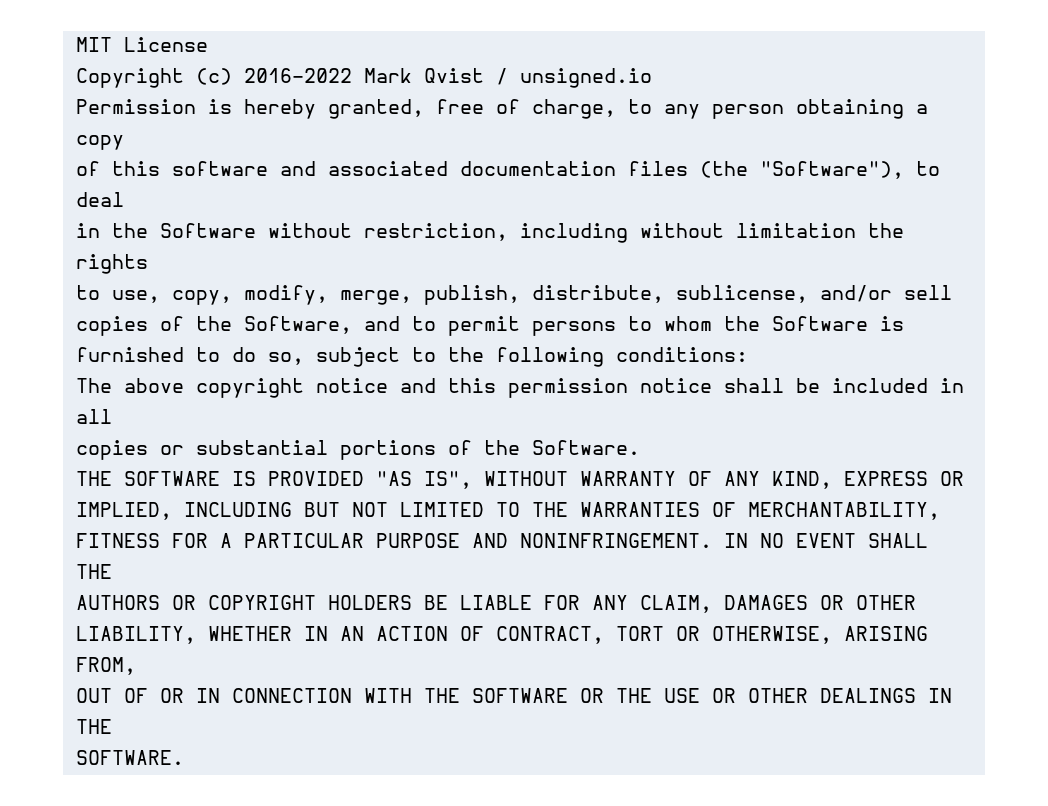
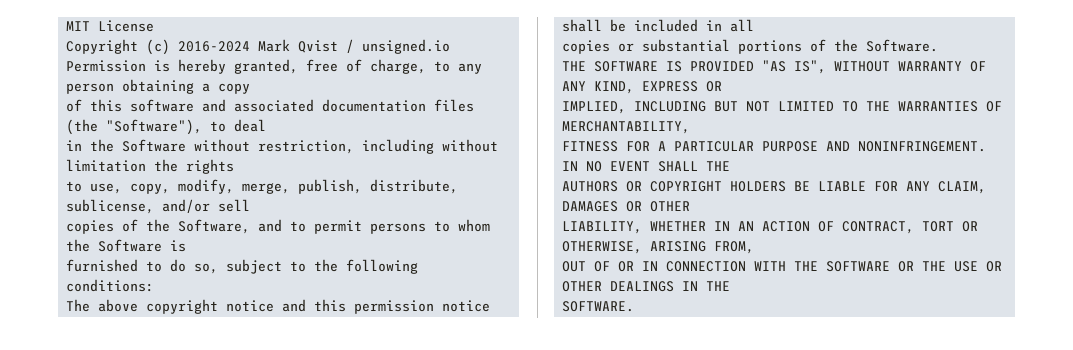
- Copyright (c) 2016-2022 Mark Qvist / unsigned.io
+ Copyright (c) 2016-2024 Mark Qvist / unsigned.io

